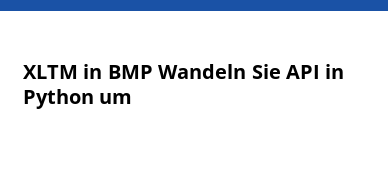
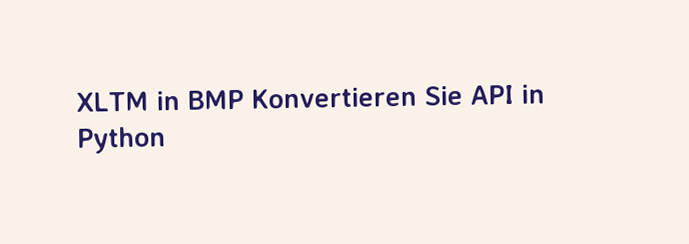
- XLTM in BMP Wandeln Sie API in Python um
+ XLTM in BMP Konvertieren Sie API in Python

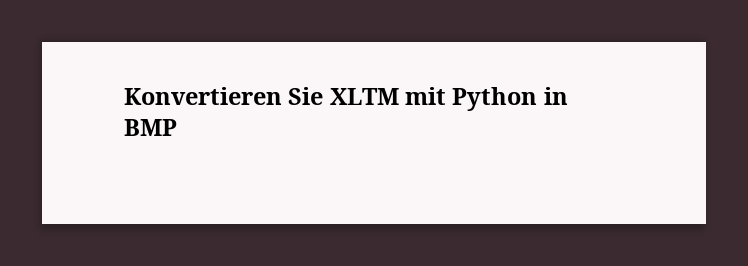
- XLTM in BMP Konvertieren Sie API in Python
+ Konvertieren Sie XLTM mit Python in BMP

